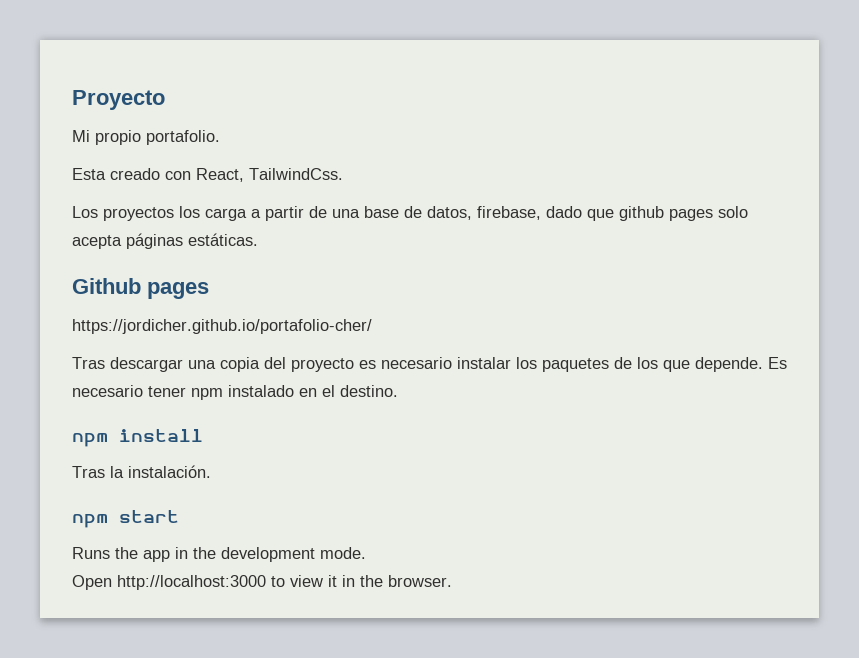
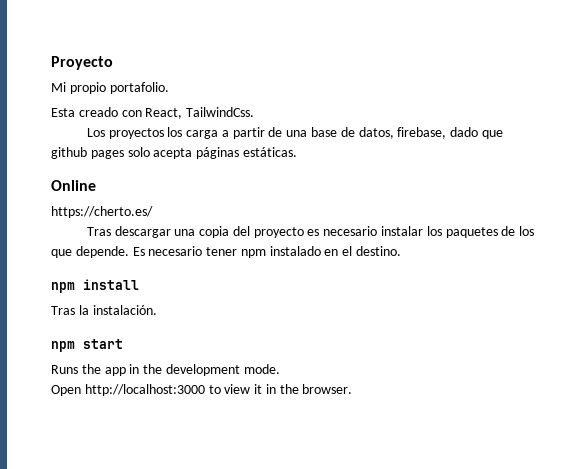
- Github pages
- https://jordicher.github.io/portafolio-cher/
+ Online
+ https://cherto.es/

